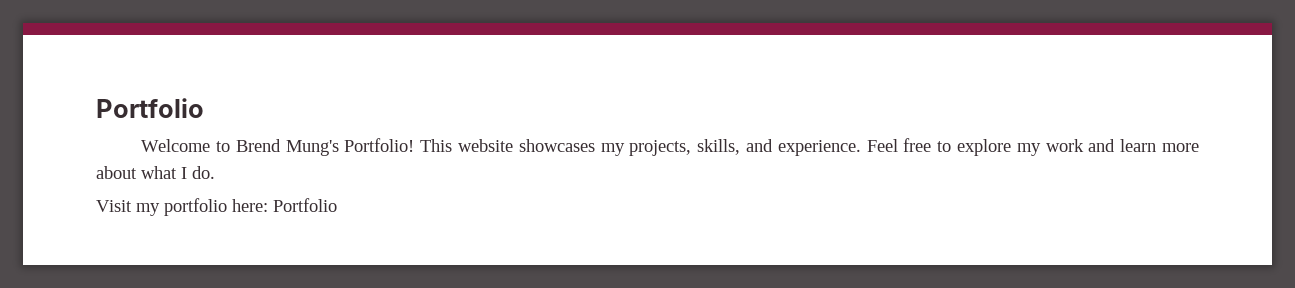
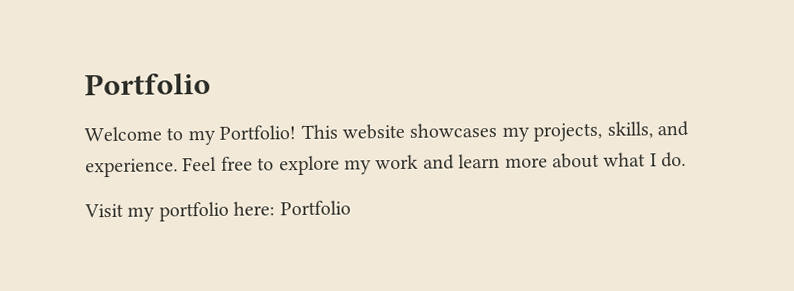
- Welcome to Brend Mung's Portfolio!
+ Welcome to my Portfolio!

